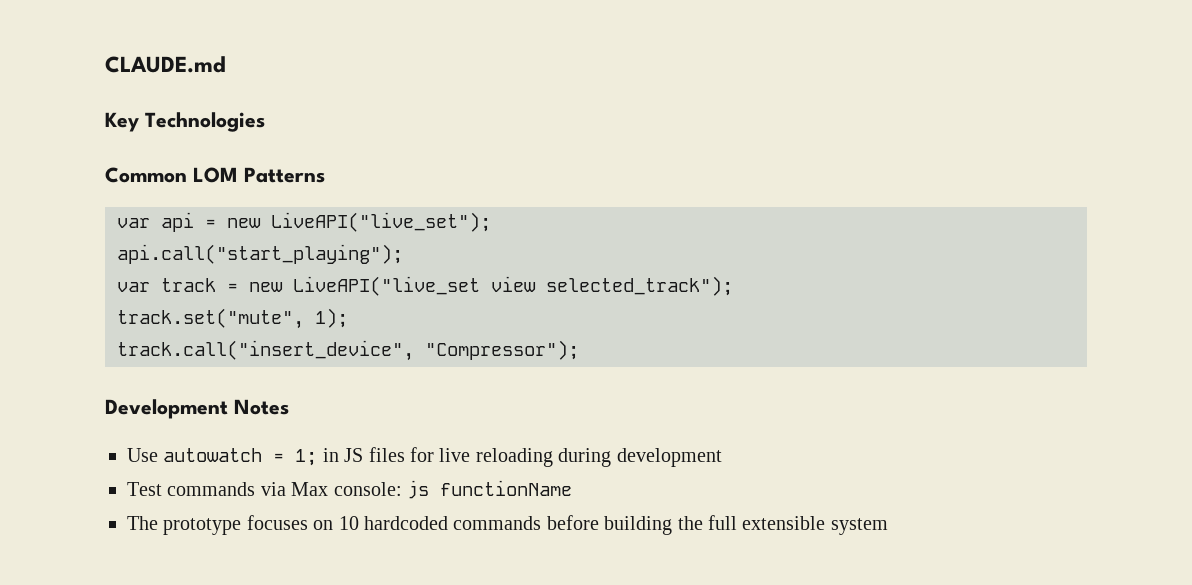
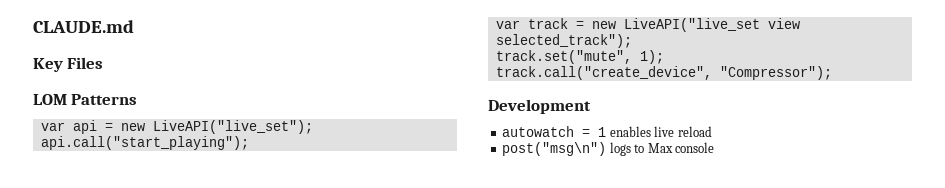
- Key Technologies
- Common LOM Patterns
+ Key Files
+ LOM Patterns
- track.call("insert_device", "Compressor");
+ track.call("create_device", "Compressor");
- Development Notes
- Use autowatch = 1; in JS files for live reloading during development
- Test commands via Max console: js functionName
- The prototype focuses on 10 hardcoded commands before building the full extensible system
+ Development
+ autowatch = 1 enables live reload
+ post("msg\n") logs to Max console

